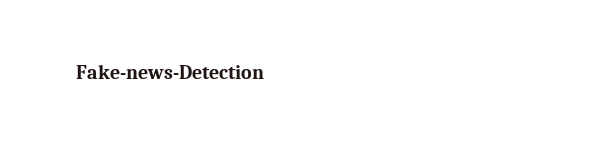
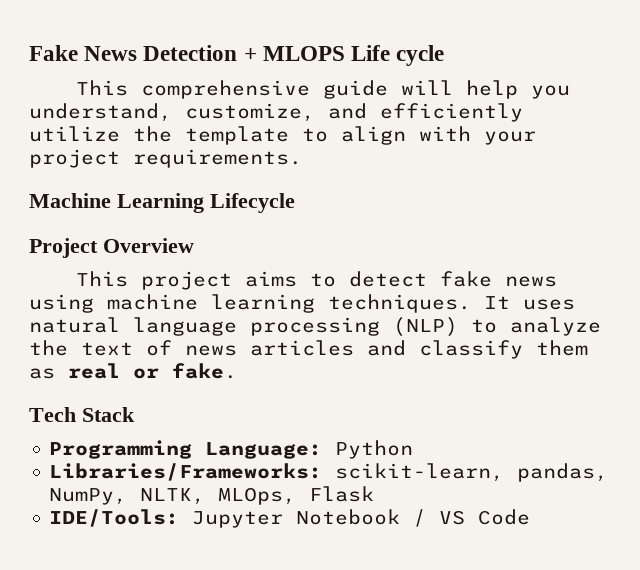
- Fake-news-Detection
+ Fake News Detection + MLOPS Life cycle
+ This comprehensive guide will help you understand, customize, and efficiently utilize the template to align with your project requirements.
+ Machine Learning Lifecycle
+ Project Overview
+ This project aims to detect fake news using machine learning techniques. It uses natural language processing (NLP) to analyze the text of news articles and classify them as real or fake.
+ Tech Stack
+ Programming Language: Python
+ Libraries/Frameworks: scikit-learn, pandas, NumPy, NLTK, MLOps, Flask
+ IDE/Tools: Jupyter Notebook / VS Code

